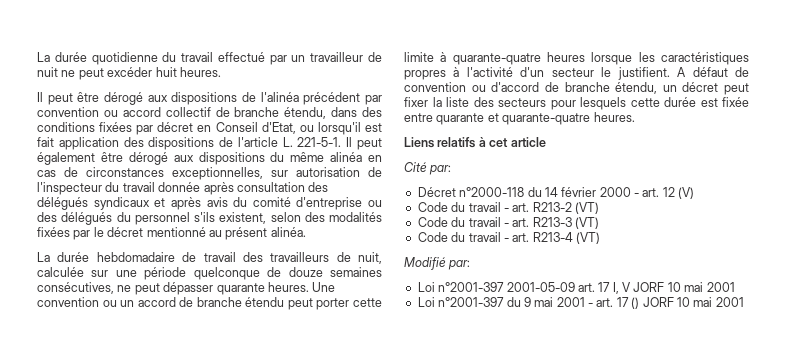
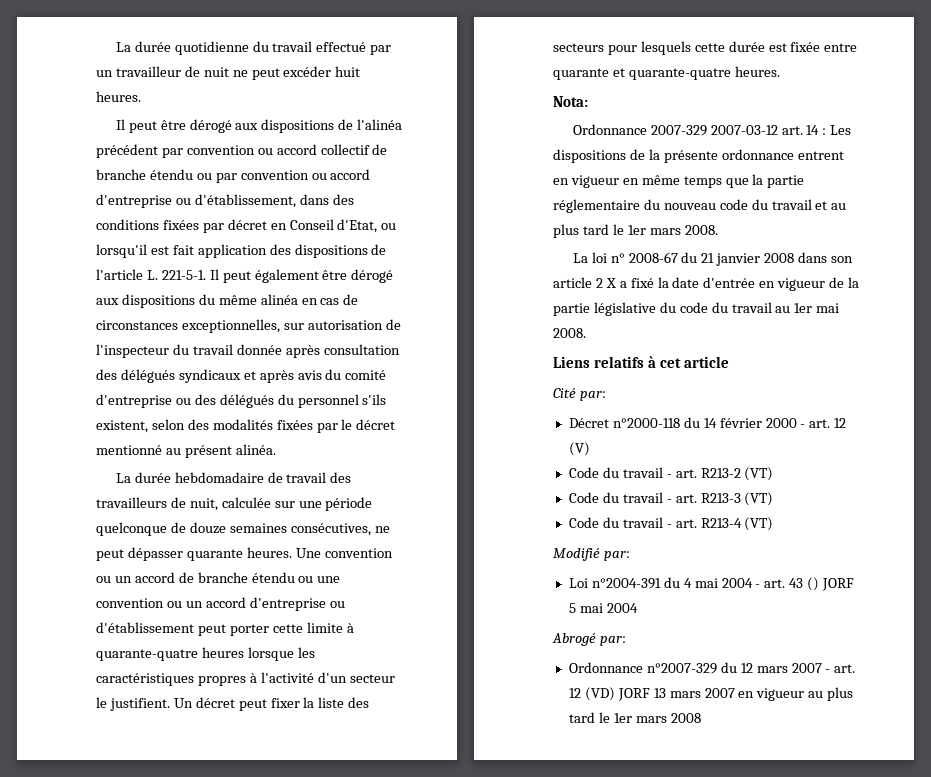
- Il peut être dérogé aux dispositions de l'alinéa précédent par convention ou accord collectif de branche étendu, dans des conditions fixées par décret en Conseil d'Etat, ou lorsqu'il est fait application des dispositions de l'article L. 221-5-1.
+ Il peut être dérogé aux dispositions de l'alinéa précédent par convention ou accord collectif de branche étendu ou par convention ou accord d'entreprise ou d'établissement, dans des conditions fixées par décret en Conseil d'Etat, ou lorsqu'il est fait application des dispositions de l'article L. 221-5-1.
- Une convention ou un accord de branche étendu peut porter cette limite à quarante-quatre heures lorsque les caractéristiques propres à l'activité d'un secteur le justifient.
+ Une convention ou un accord de branche étendu ou une convention ou un accord d'entreprise ou d'établissement peut porter cette limite à quarante-quatre heures lorsque les caractéristiques propres à l'activité d'un secteur le justifient.
- A défaut de convention ou d'accord de branche étendu, un décret peut fixer la liste des secteurs pour lesquels cette durée est fixée entre quarante et quarante-quatre heures.
+ Un décret peut fixer la liste des secteurs pour lesquels cette durée est fixée entre quarante et quarante-quatre heures.
+ Nota:
+ Ordonnance 2007-329 2007-03-12 art. 14 : Les dispositions de la présente ordonnance entrent en vigueur en même temps que la partie réglementaire du nouveau code du travail et au plus tard le 1er mars 2008.
+ La loi n° 2008-67 du 21 janvier 2008 dans son article 2 X a fixé la date d'entrée en vigueur de la partie législative du code du travail au 1er mai 2008.
- Loi n°2001-397 2001-05-09 art. 17 I, V JORF 10 mai 2001
- Loi n°2001-397 du 9 mai 2001 - art. 17 () JORF 10 mai 2001
+ Loi n°2004-391 du 4 mai 2004 - art. 43 () JORF 5 mai 2004
+ Abrogé par:
+ Ordonnance n°2007-329 du 12 mars 2007 - art. 12 (VD) JORF 13 mars 2007 en vigueur au plus tard le 1er mars 2008

